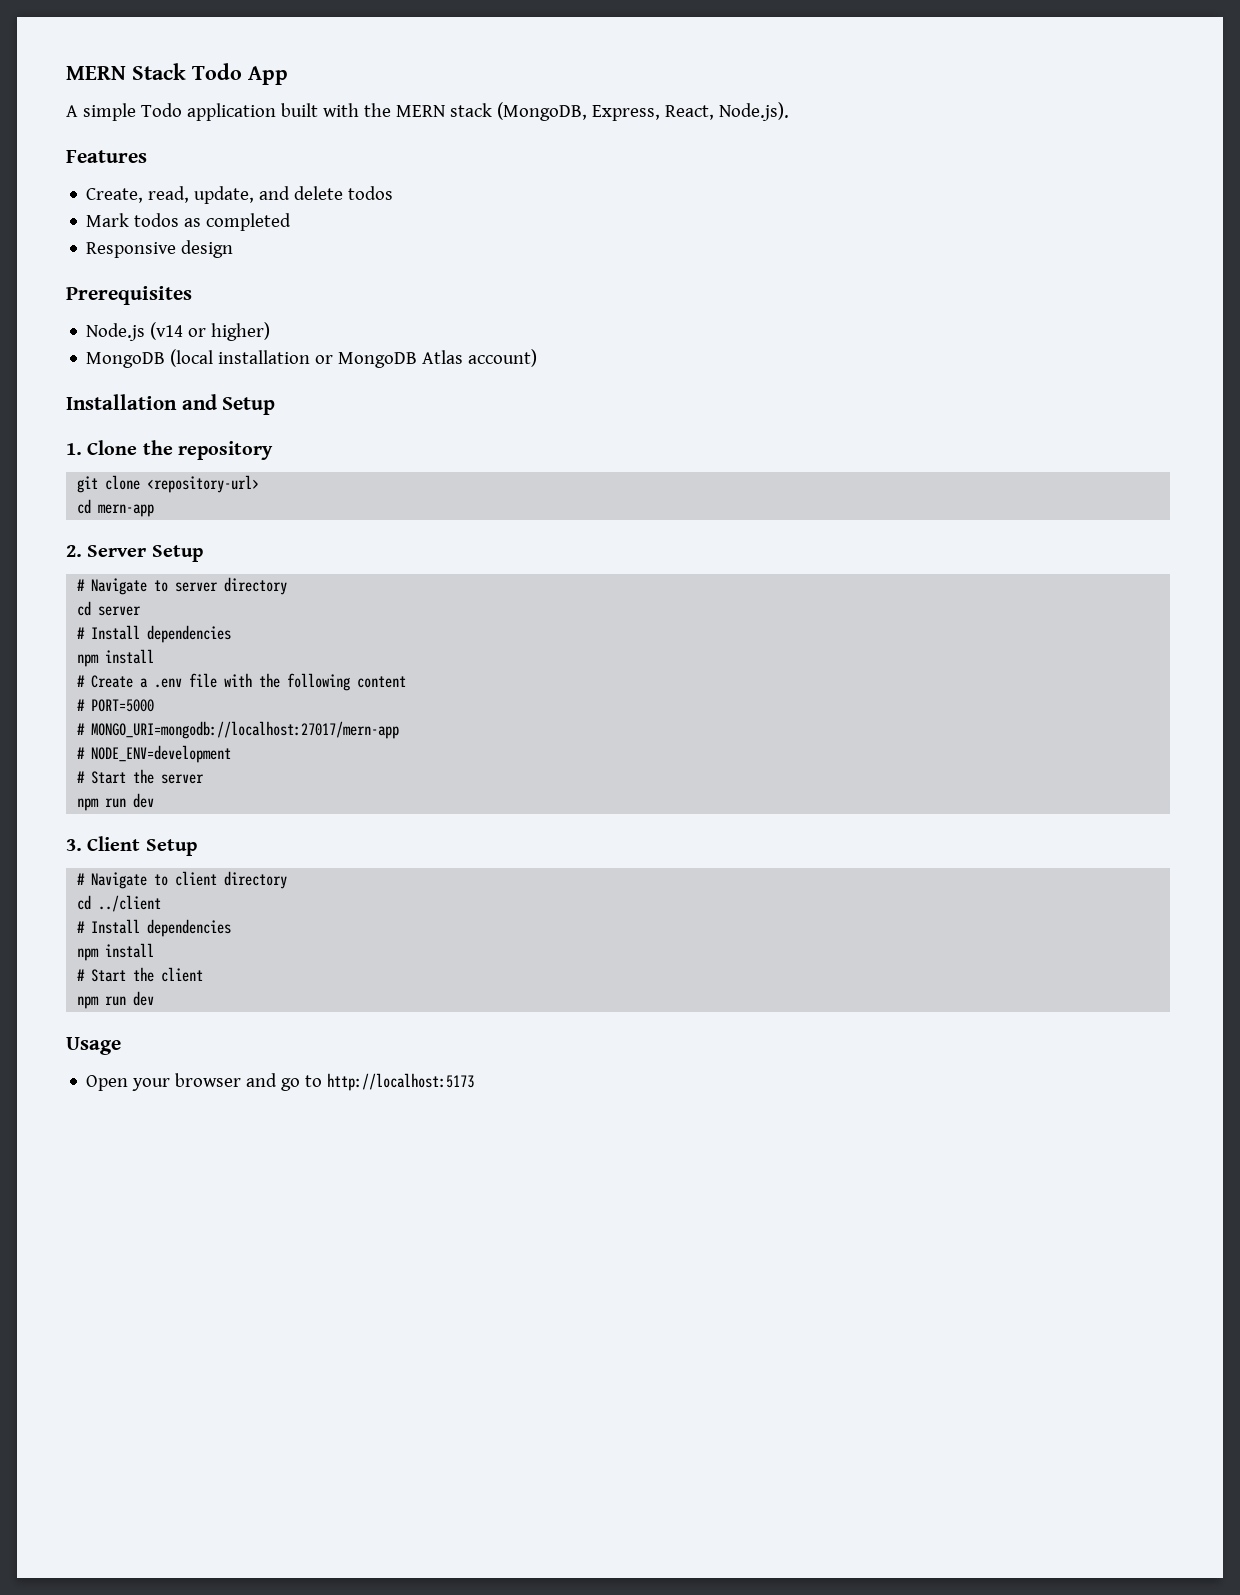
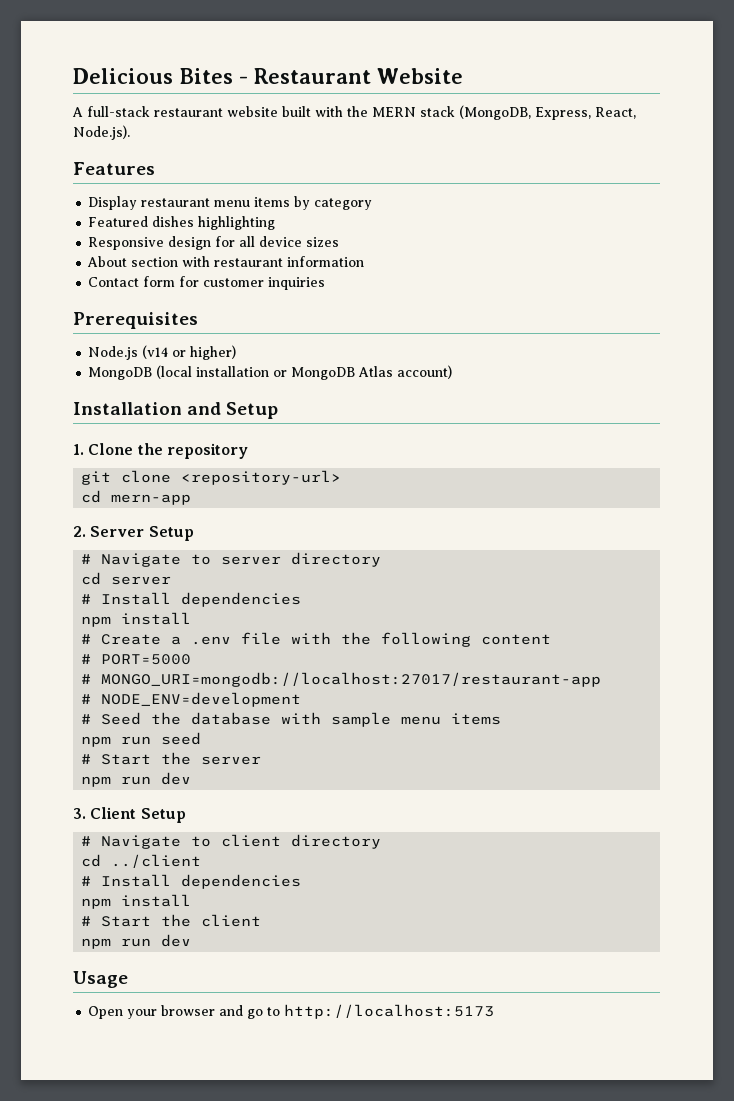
- MERN Stack Todo App
- A simple Todo application built with the MERN stack (MongoDB, Express, React, Node.js).
+ Delicious Bites - Restaurant Website
+ A full-stack restaurant website built with the MERN stack (MongoDB, Express, React, Node.js).
- Create, read, update, and delete todos
- Mark todos as completed
- Responsive design
+ Display restaurant menu items by category
+ Featured dishes highlighting
+ Responsive design for all device sizes
+ About section with restaurant information
+ Contact form for customer inquiries
- # MONGO_URI=mongodb://localhost:27017/mern-app
+ # MONGO_URI=mongodb://localhost:27017/restaurant-app
+ # Seed the database with sample menu items
+ npm run seed

